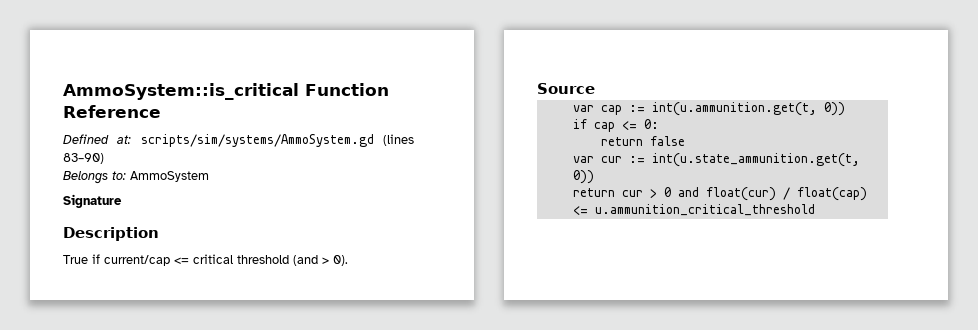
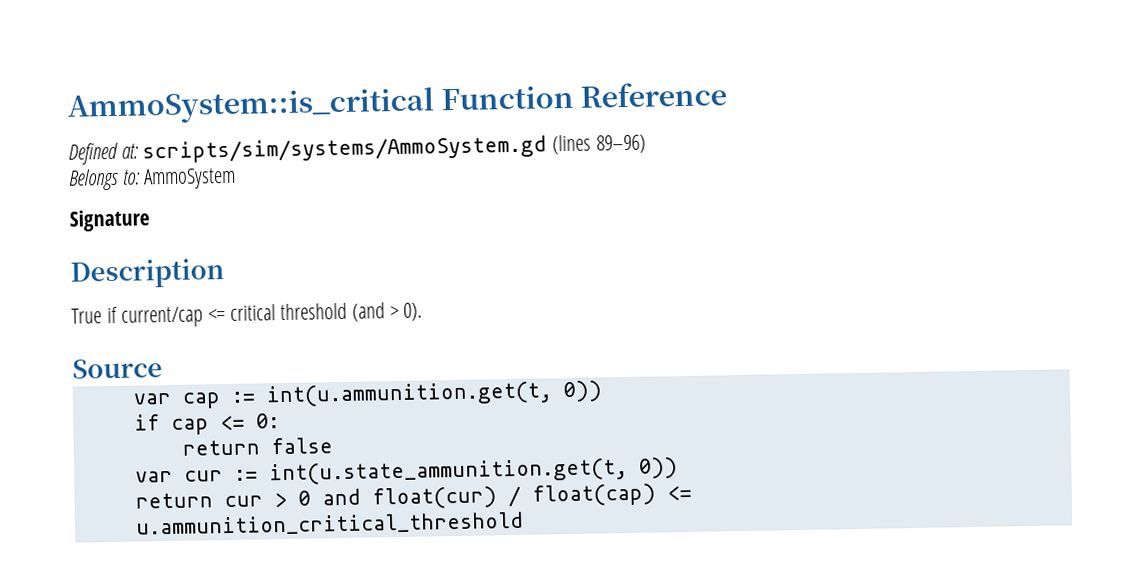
- Defined at: scripts/sim/systems/AmmoSystem.gd (lines 83–90)
+ Defined at: scripts/sim/systems/AmmoSystem.gd (lines 89–96)

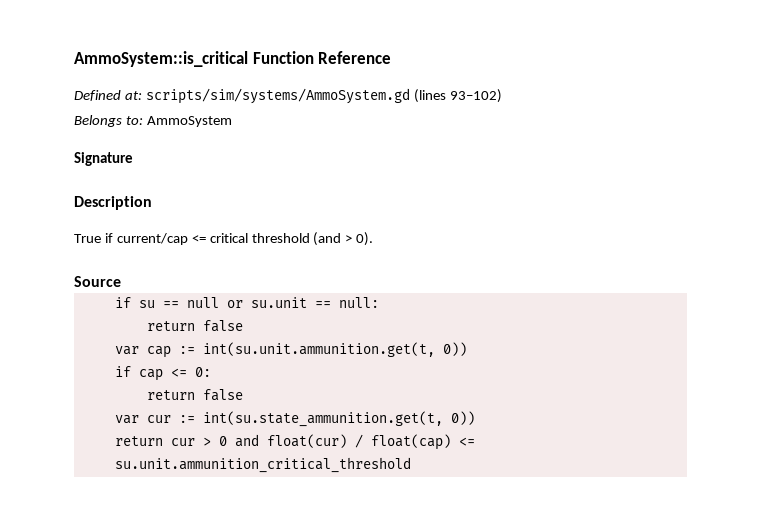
- Defined at: scripts/sim/systems/AmmoSystem.gd (lines 89–96)
+ Defined at: scripts/sim/systems/AmmoSystem.gd (lines 93–102)
+ if su == null or su.unit == null:
+ return false
- var cap := int(u.ammunition.get(t, 0))
+ var cap := int(su.unit.ammunition.get(t, 0))
- var cur := int(u.state_ammunition.get(t, 0))
+ var cur := int(su.state_ammunition.get(t, 0))
- return cur > 0 and float(cur) / float(cap) <= u.ammunition_critical_threshold
+ return cur > 0 and float(cur) / float(cap) <= su.unit.ammunition_critical_threshold

